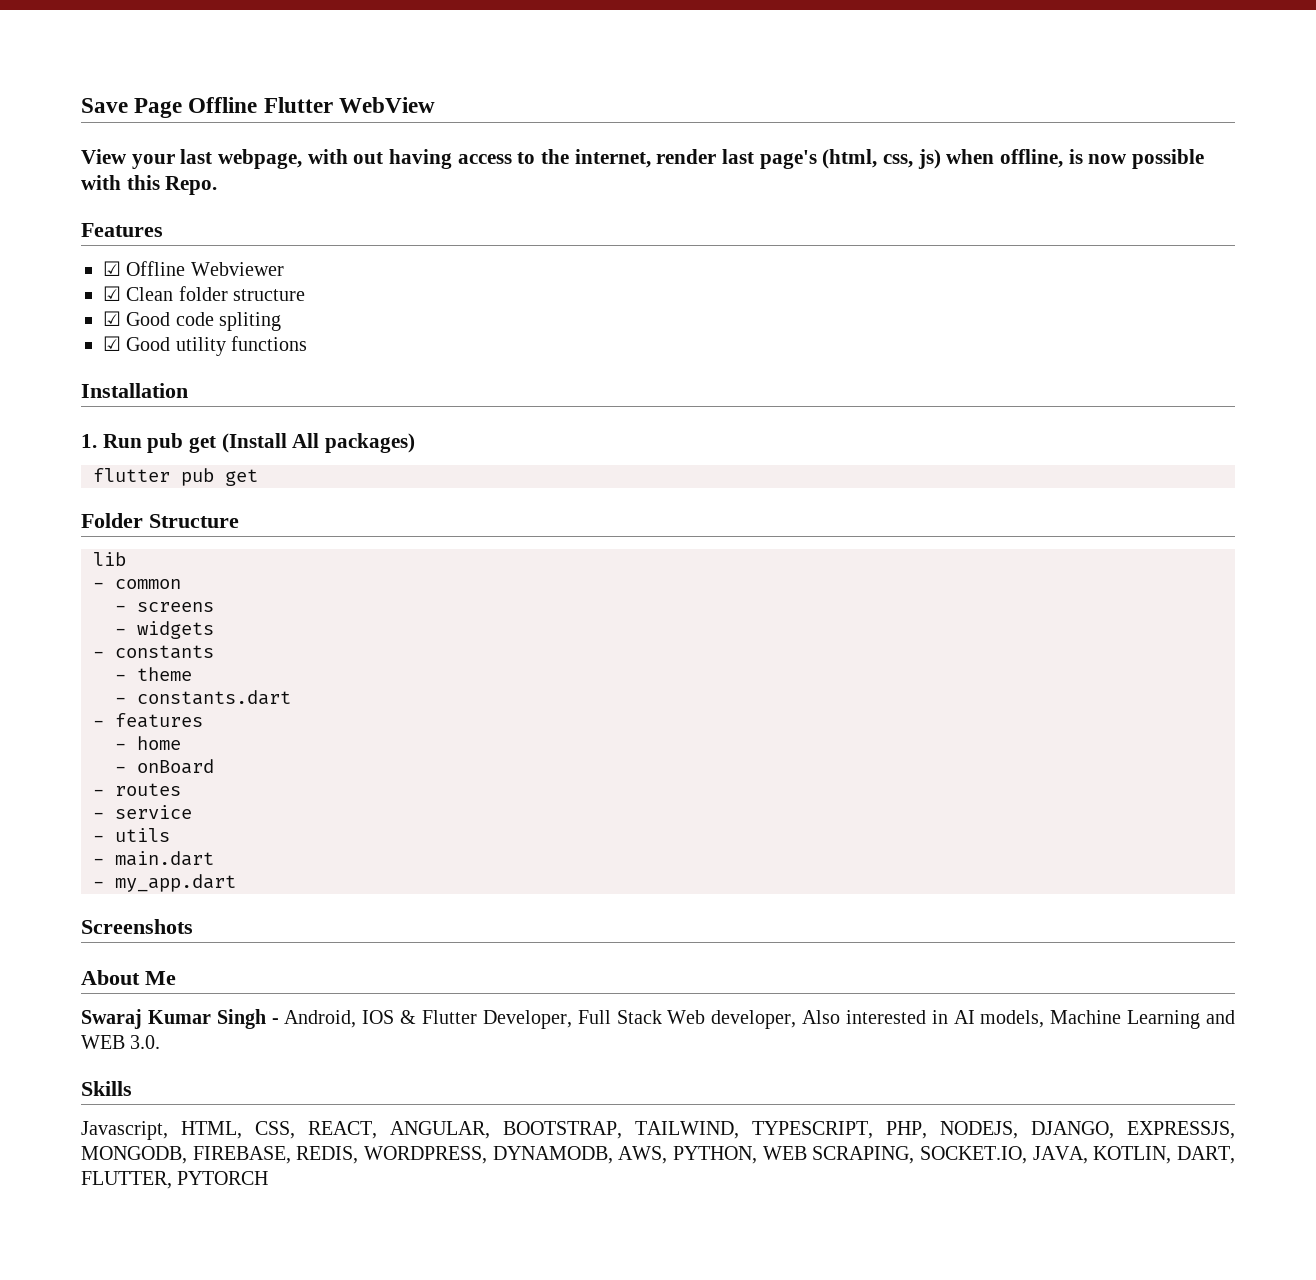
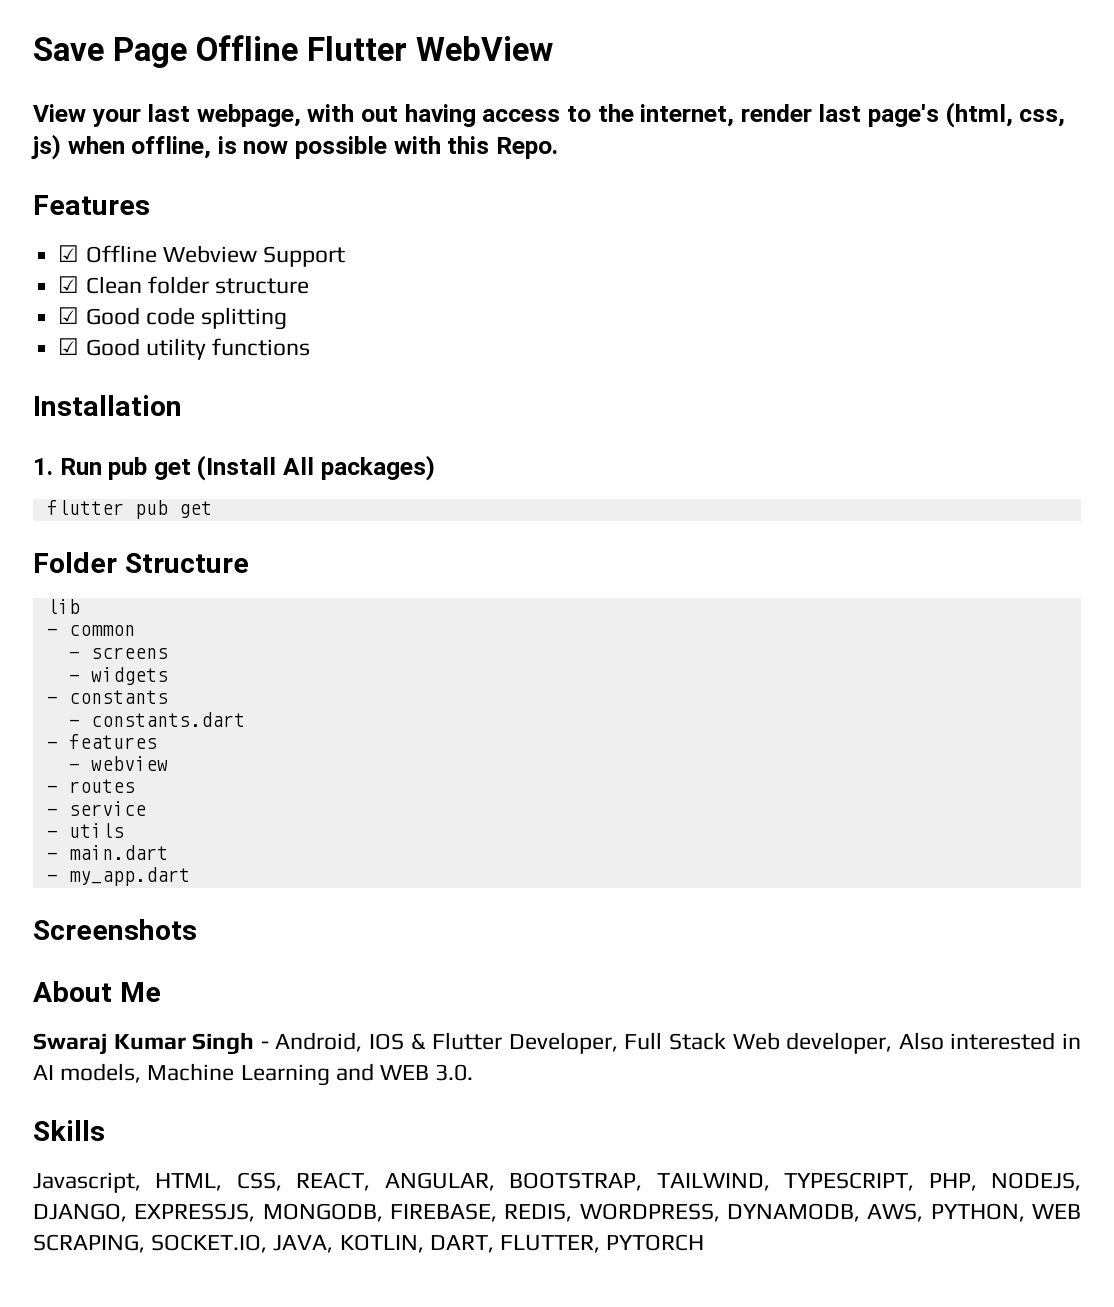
- ☑ Offline Webviewer
+ ☑ Offline Webview Support
- ☑ Good code spliting
+ ☑ Good code splitting
- - theme
- - home
- - onBoard
+ - webview

